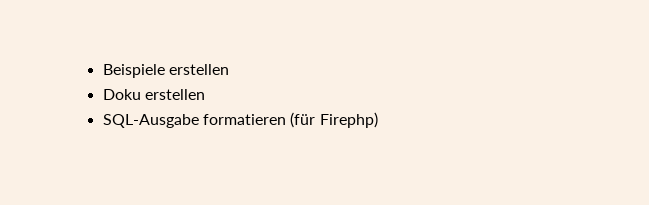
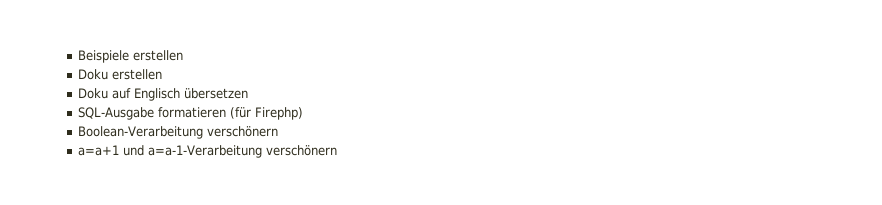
+ Doku auf Englisch übersetzen
+ Boolean-Verarbeitung verschönern
+ a=a+1 und a=a-1-Verarbeitung verschönern

